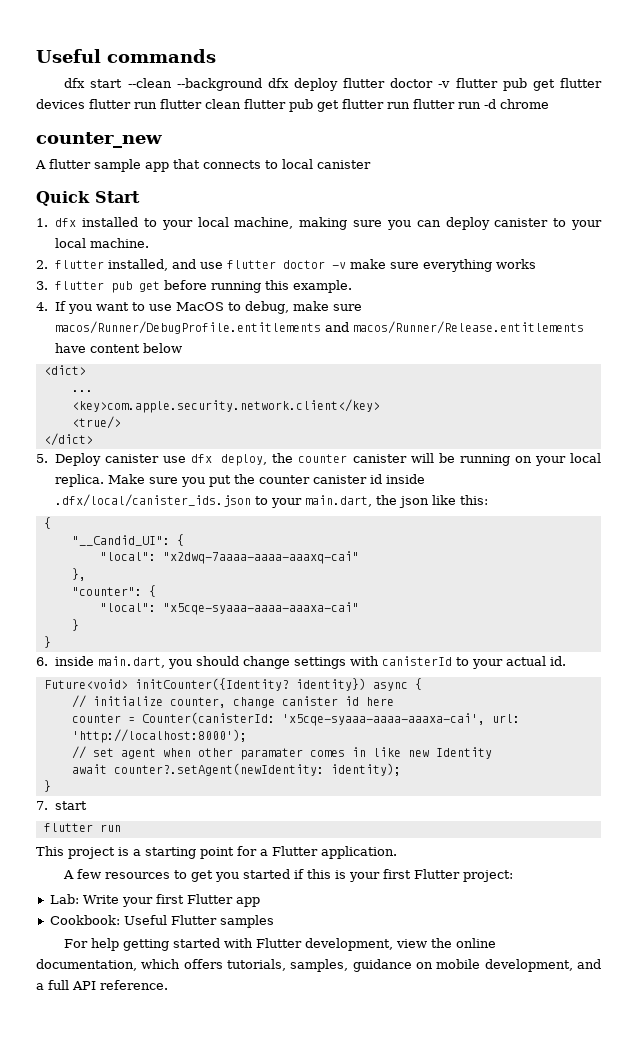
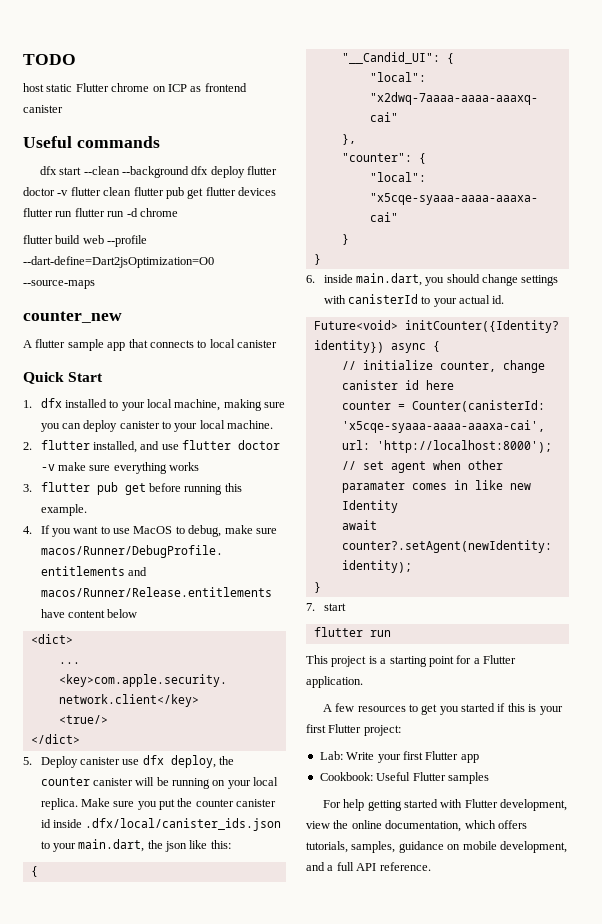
+ TODO
+ host static Flutter chrome on ICP as frontend canister
- dfx start --clean --background dfx deploy flutter doctor -v flutter pub get flutter devices flutter run flutter clean flutter pub get flutter run flutter run -d chrome
+ dfx start --clean --background dfx deploy flutter doctor -v flutter clean flutter pub get flutter devices flutter run flutter run -d chrome
+ flutter build web --profile --dart-define=Dart2jsOptimization=O0 --source-maps

